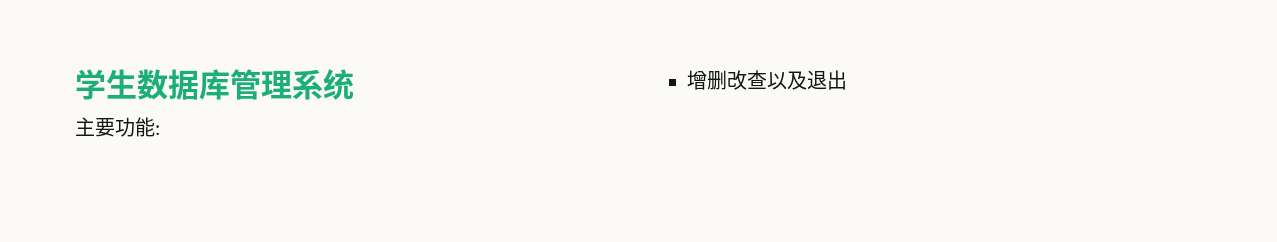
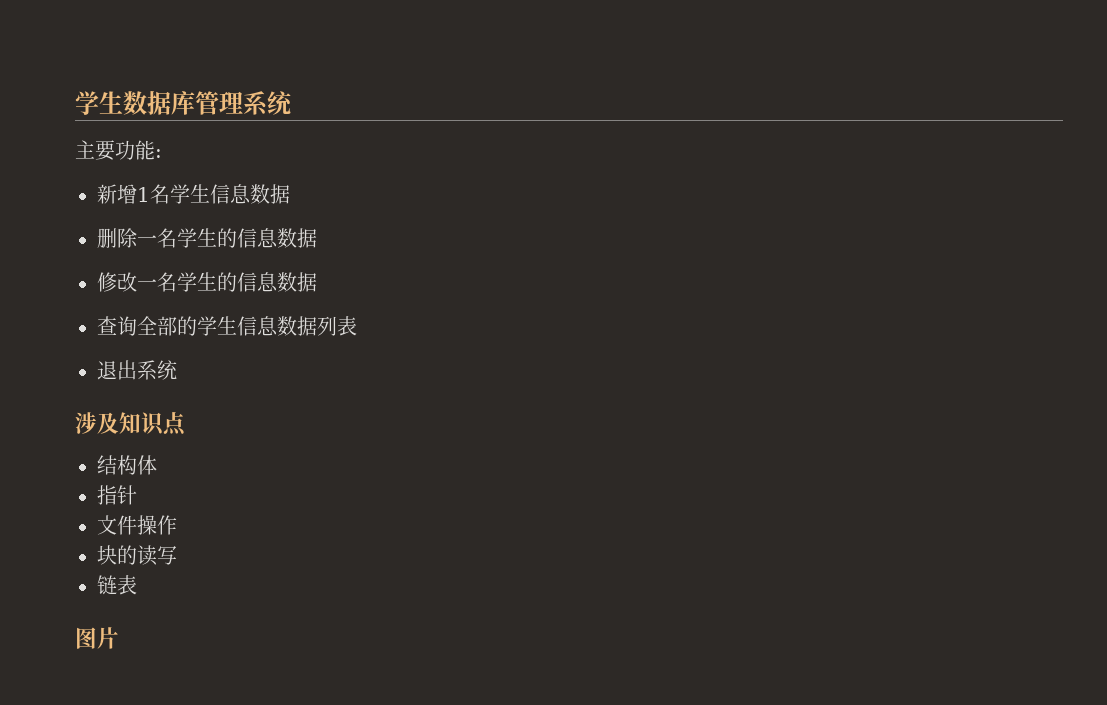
- 增删改查以及退出
+ 新增1名学生信息数据
+ 删除一名学生的信息数据
+ 修改一名学生的信息数据
+ 查询全部的学生信息数据列表
+ 退出系统
+ 涉及知识点
+ 结构体
+ 指针
+ 文件操作
+ 块的读写
+ 链表
+ 图片

